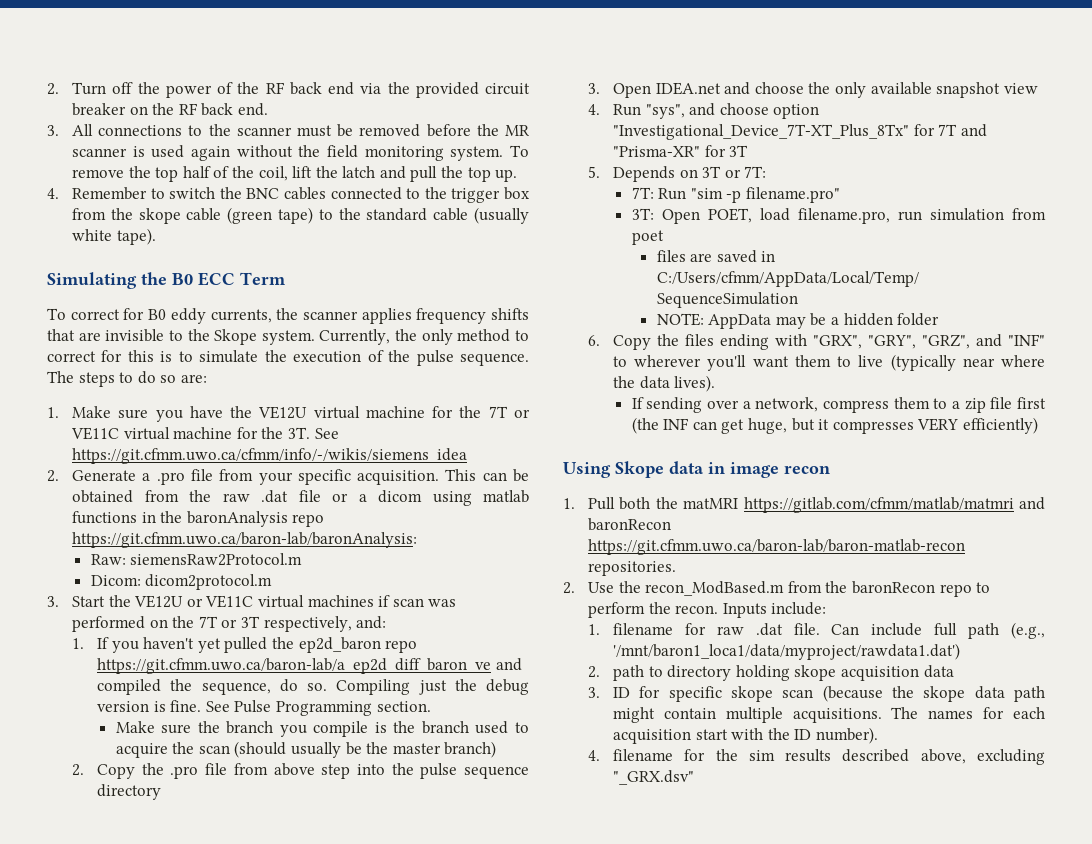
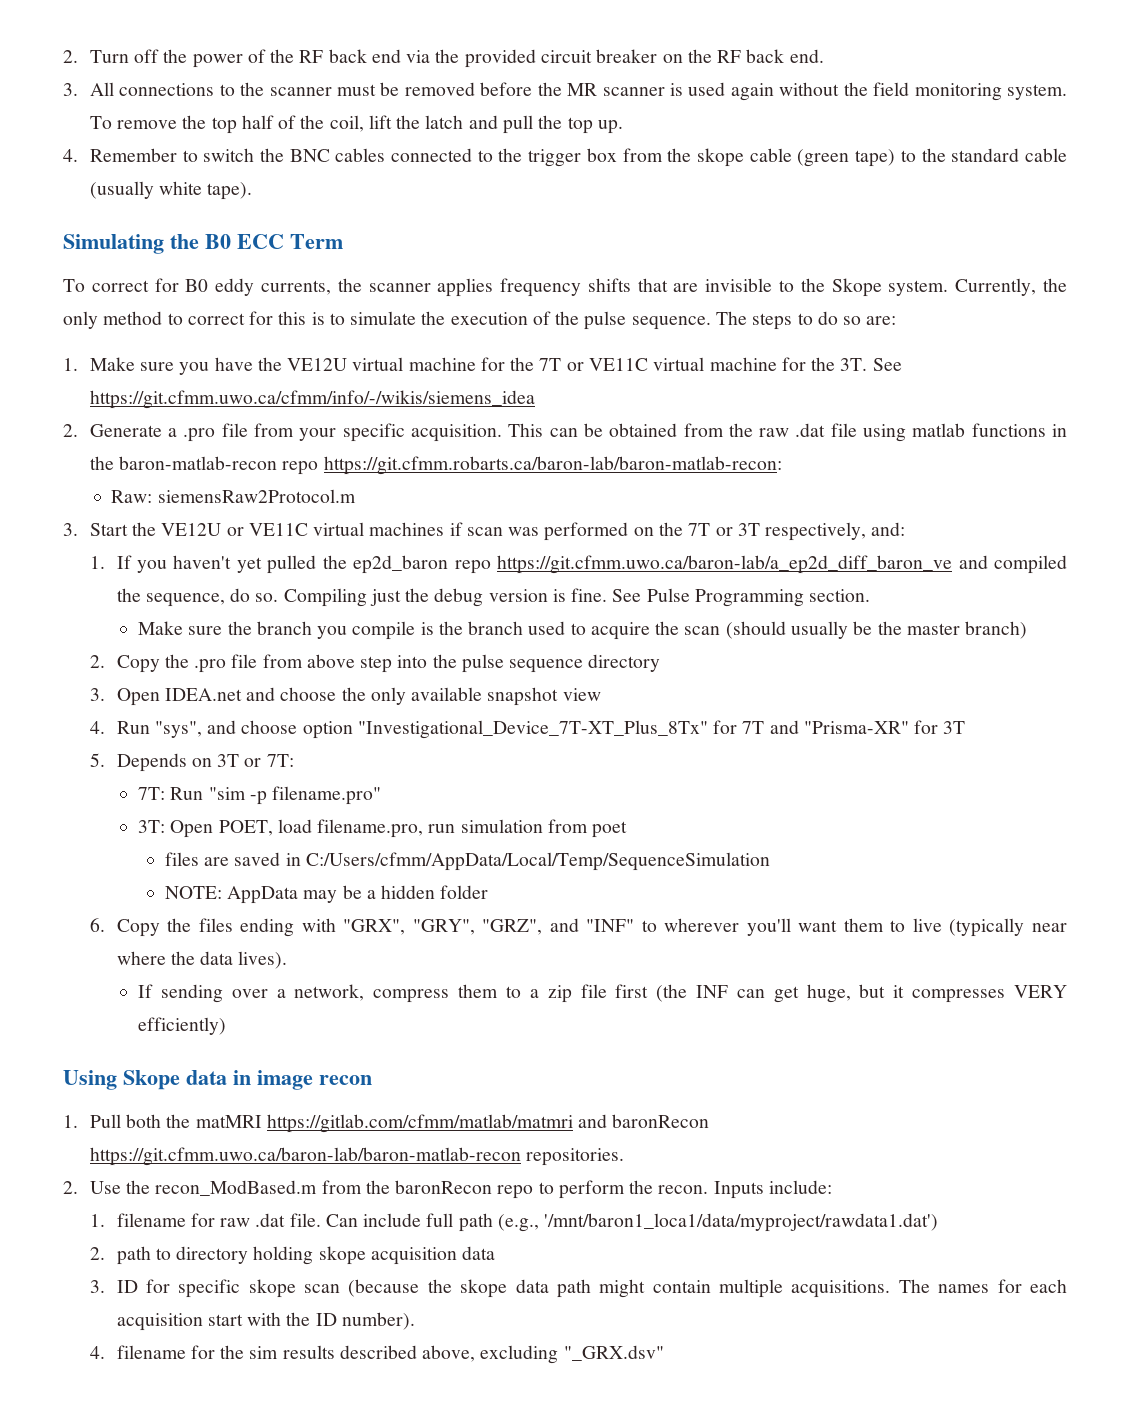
- This can be obtained from the raw .dat file or a dicom using matlab functions in the baronAnalysis repo https://git.cfmm.uwo.ca/baron-lab/baronAnalysis:
+ This can be obtained from the raw .dat file using matlab functions in the baron-matlab-recon repo https://git.cfmm.robarts.ca/baron-lab/baron-matlab-recon:
- Dicom: dicom2protocol.m

